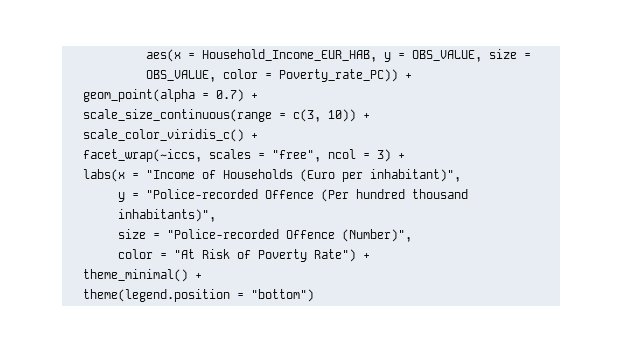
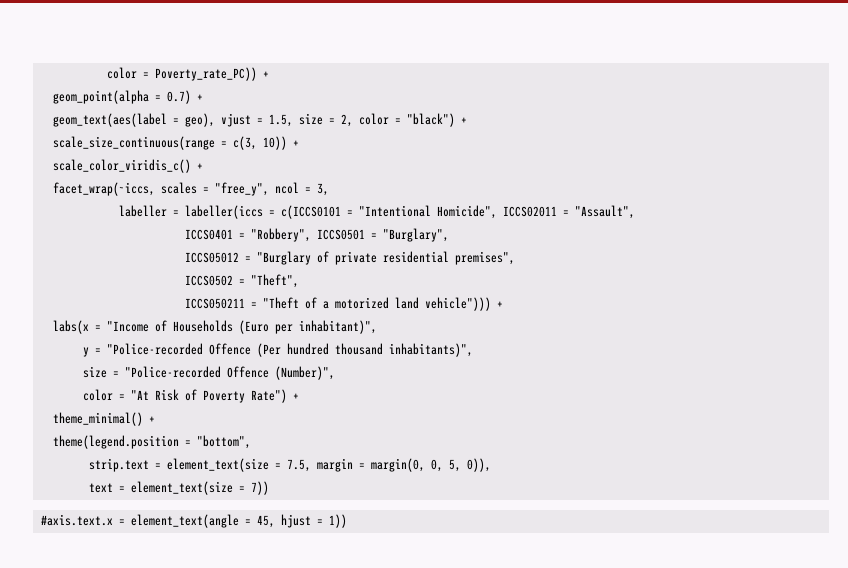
- aes(x = Household_Income_EUR_HAB, y = OBS_VALUE, size = OBS_VALUE, color = Poverty_rate_PC)) +
+ color = Poverty_rate_PC)) +
+ geom_text(aes(label = geo), vjust = 1.5, size = 2, color = "black") +
- facet_wrap(~iccs, scales = "free", ncol = 3) +
+ facet_wrap(~iccs, scales = "free_y", ncol = 3,
+ labeller = labeller(iccs = c(ICCS0101 = "Intentional Homicide", ICCS02011 = "Assault",
+ ICCS0401 = "Robbery", ICCS0501 = "Burglary",
+ ICCS05012 = "Burglary of private residential premises",
+ ICCS0502 = "Theft",
+ ICCS050211 = "Theft of a motorized land vehicle"))) +
- theme(legend.position = "bottom")
+ theme(legend.position = "bottom",
+ strip.text = element_text(size = 7.5, margin = margin(0, 0, 5, 0)),
+ text = element_text(size = 7))
+ #axis.text.x = element_text(angle = 45, hjust = 1))

